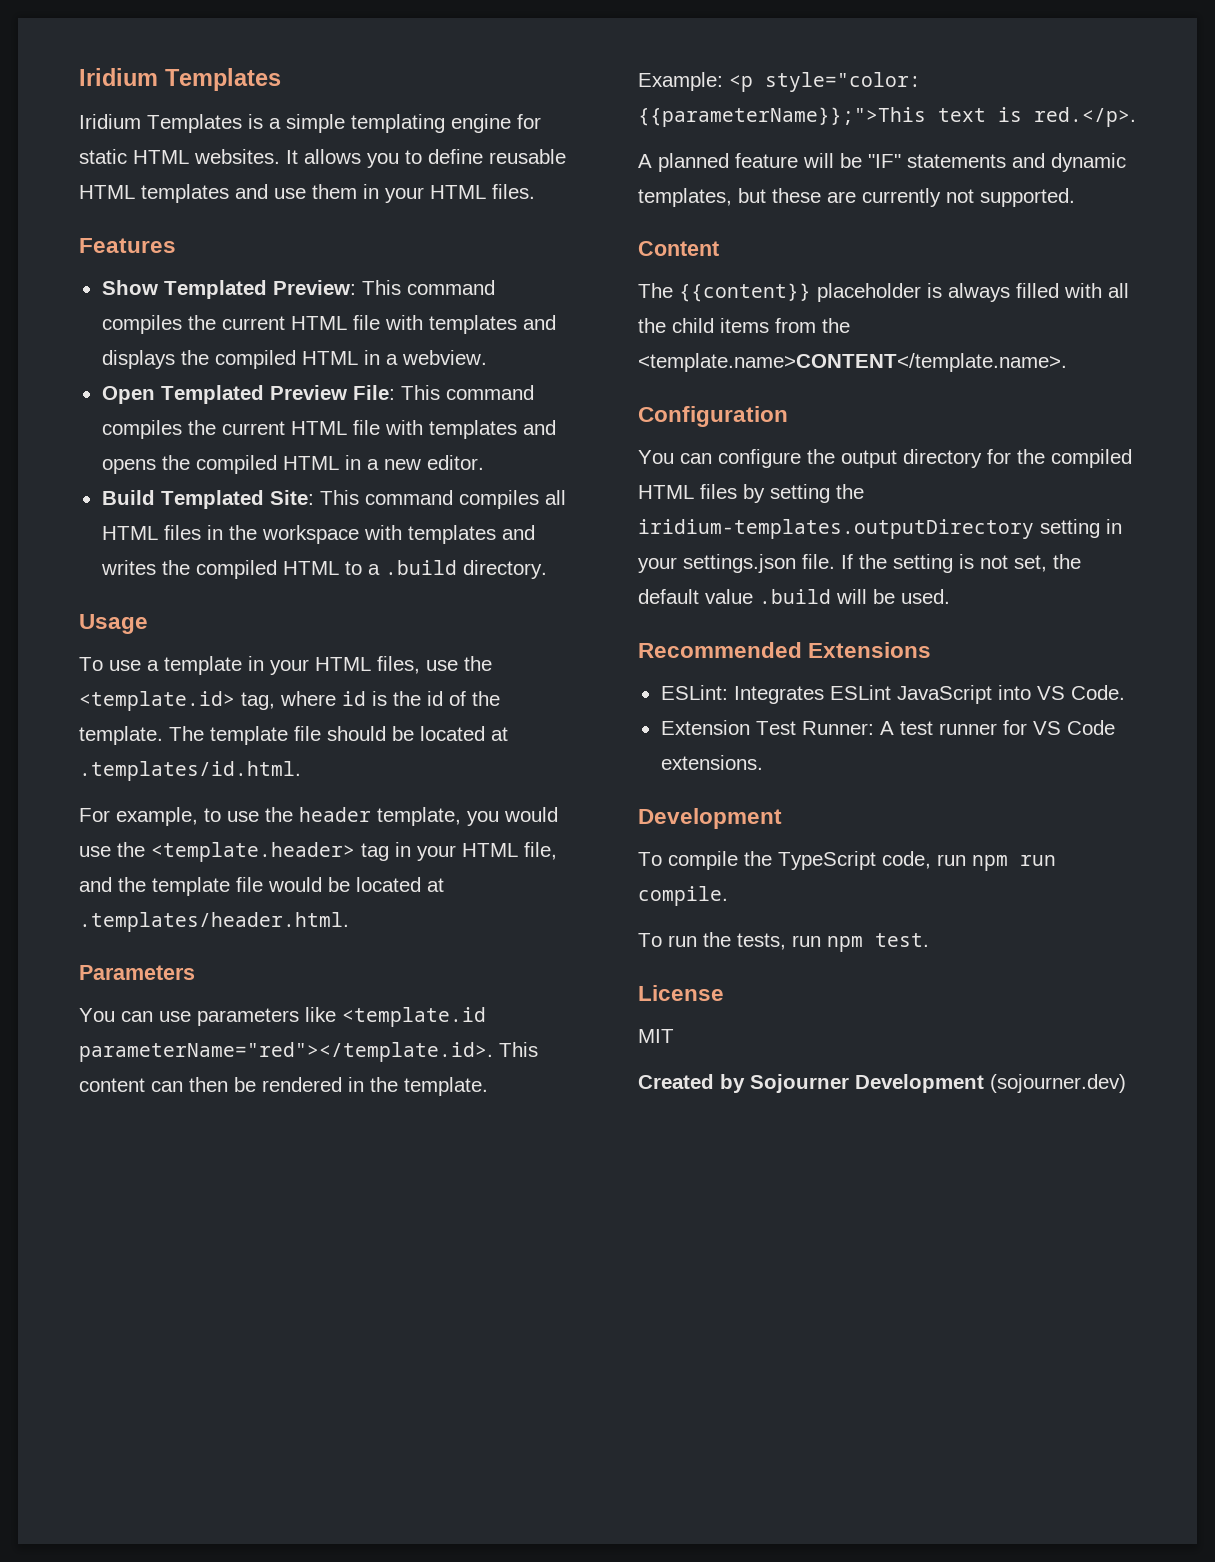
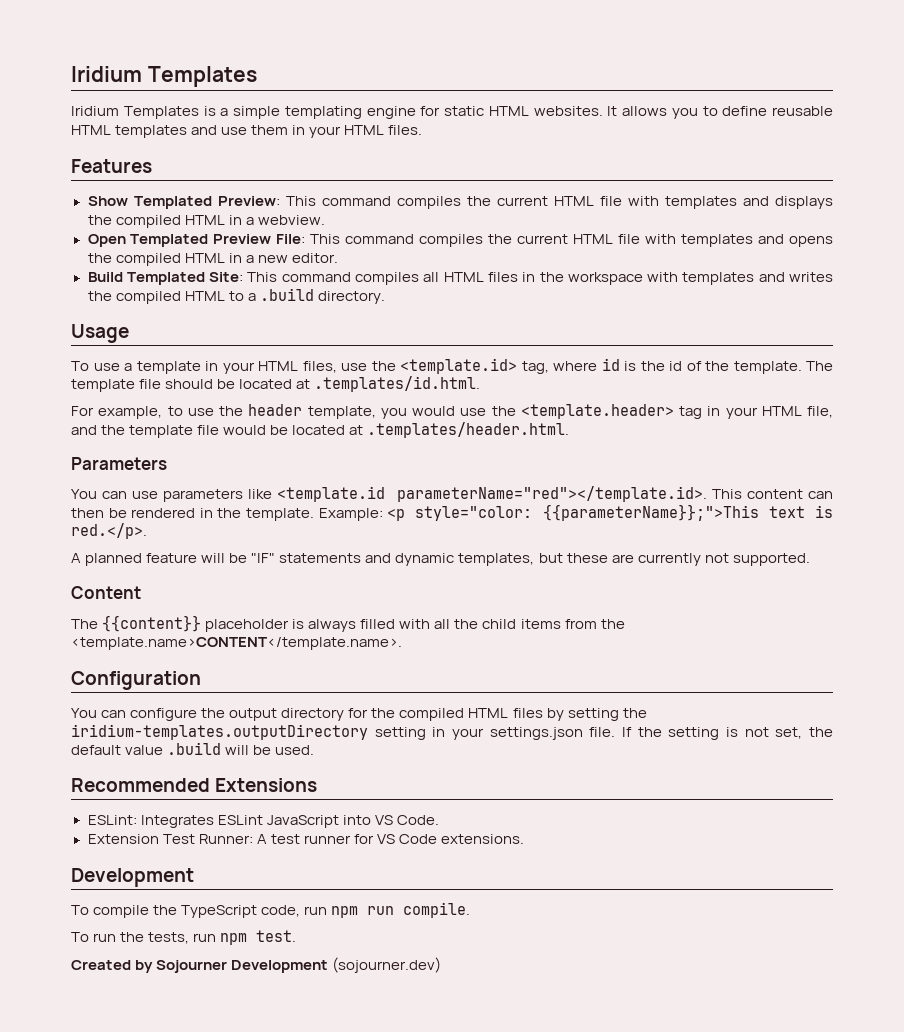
- License
- MIT

